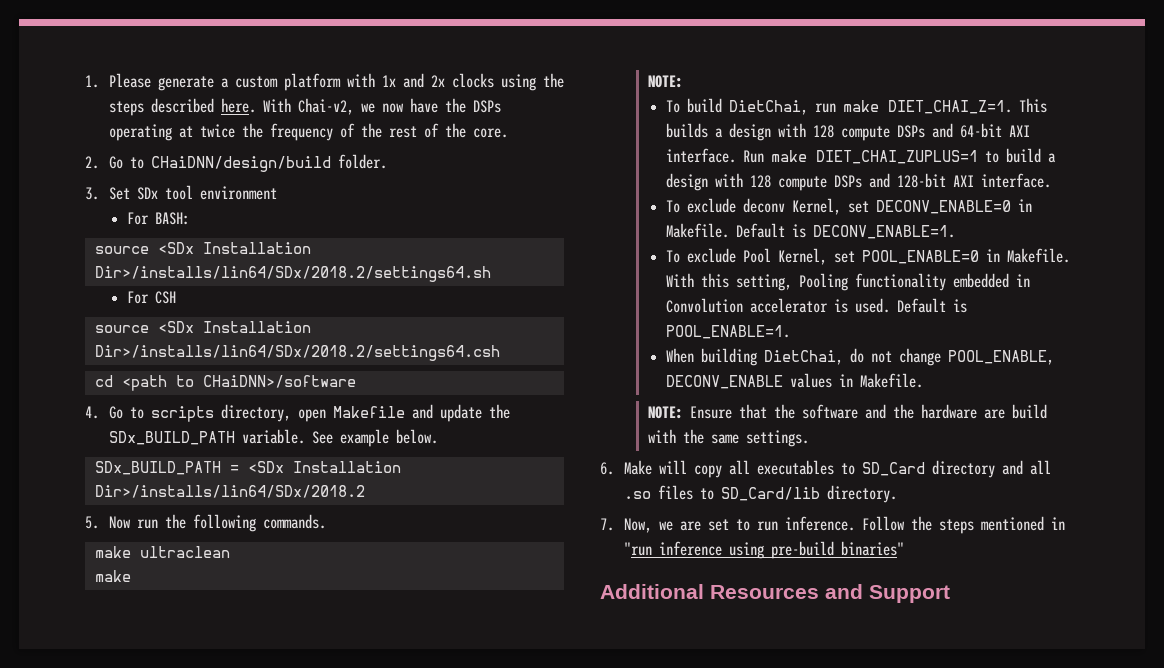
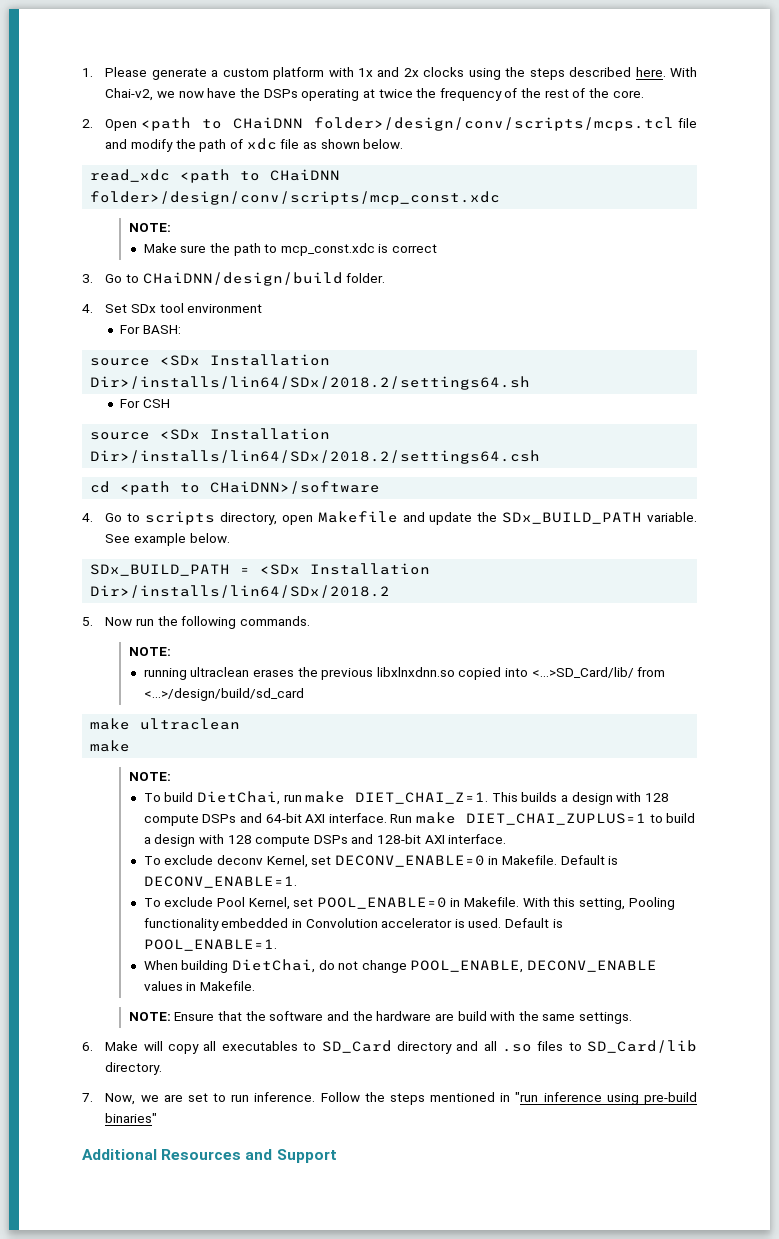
- 2. Go to CHaiDNN/design/build folder.
+ 2. Open <path to CHaiDNN folder>/design/conv/scripts/mcps.tcl file and modify the path of xdc file as shown below.
+ read_xdc <path to CHaiDNN folder>/design/conv/scripts/mcp_const.xdc
+ NOTE:
+ Make sure the path to mcp_const.xdc is correct
+ 3. Go to CHaiDNN/design/build folder.
- 3. Set SDx tool environment
+ 4. Set SDx tool environment
  5. Now run the following commands.
+ NOTE:
+ running ultraclean erases the previous libxlnxdnn.so copied into <...>SD_Card/lib/ from <...>/design/build/sd_card

